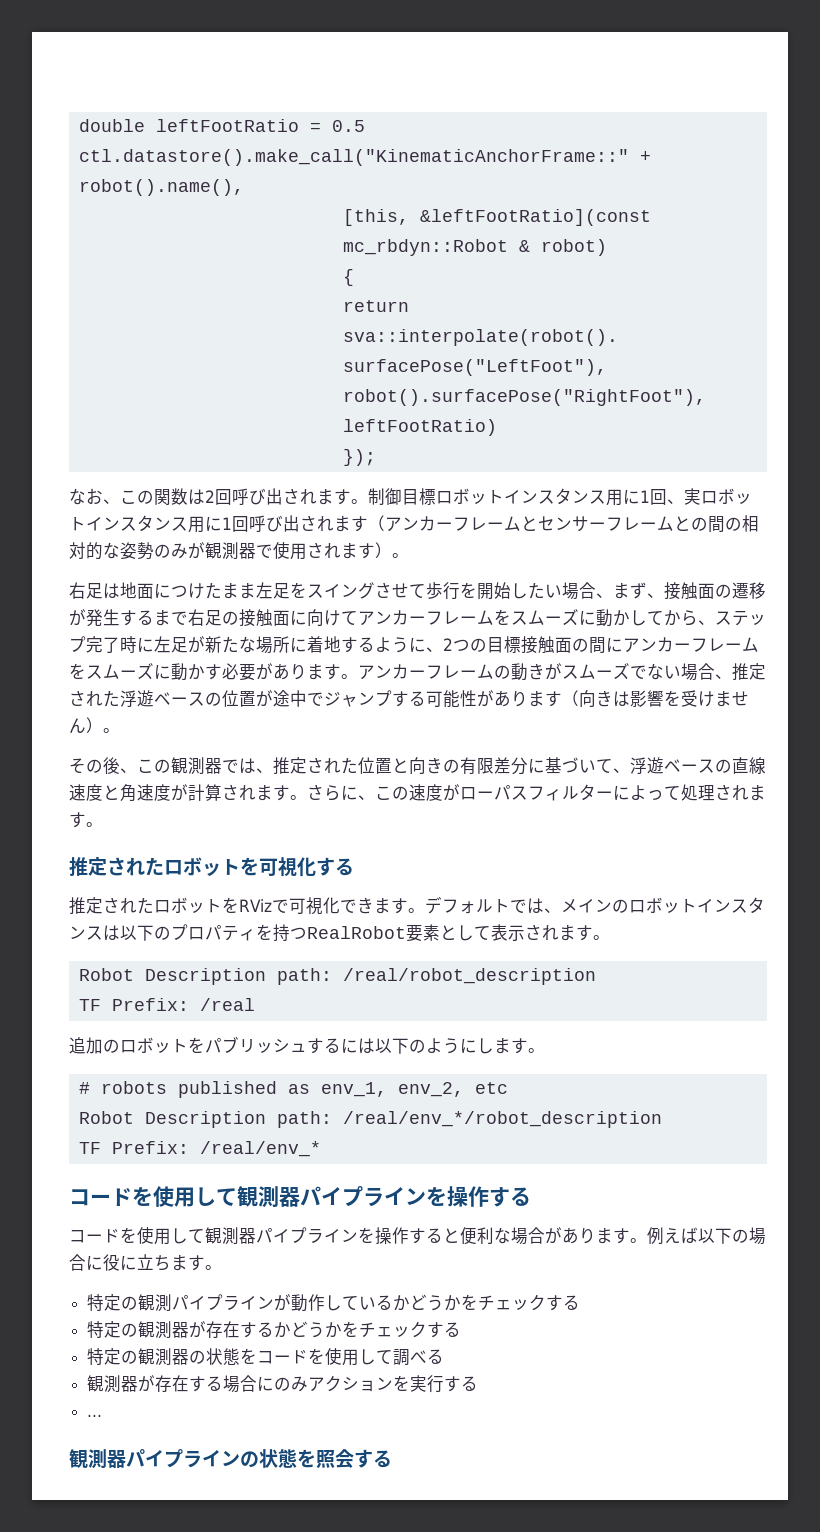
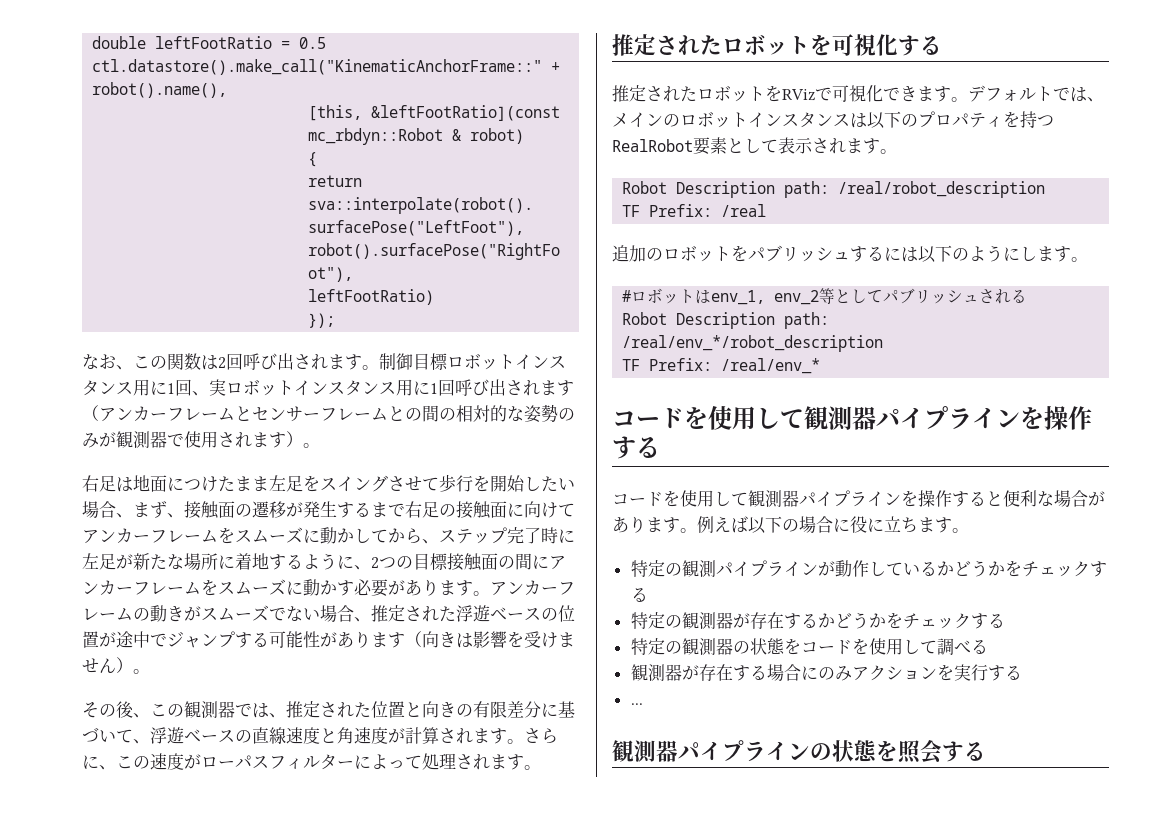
- # robots published as env_1, env_2, etc
+ #ロボットはenv_1, env_2等としてパブリッシュされる

